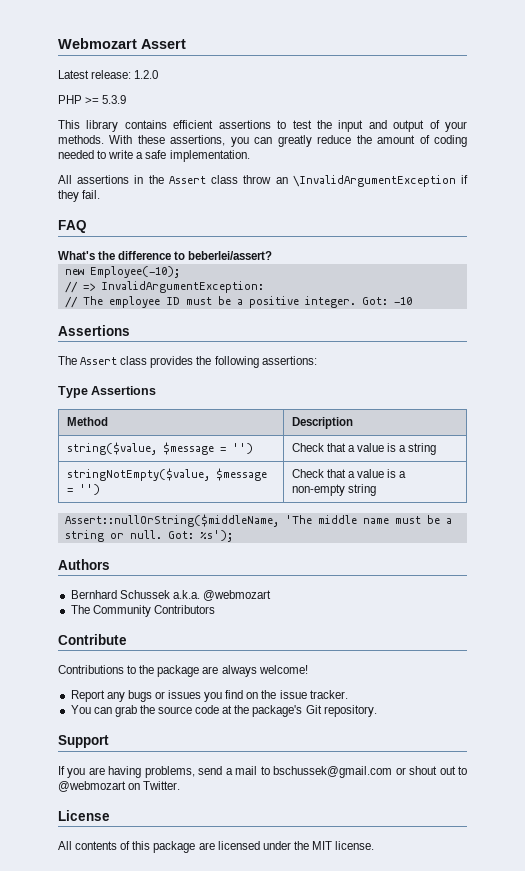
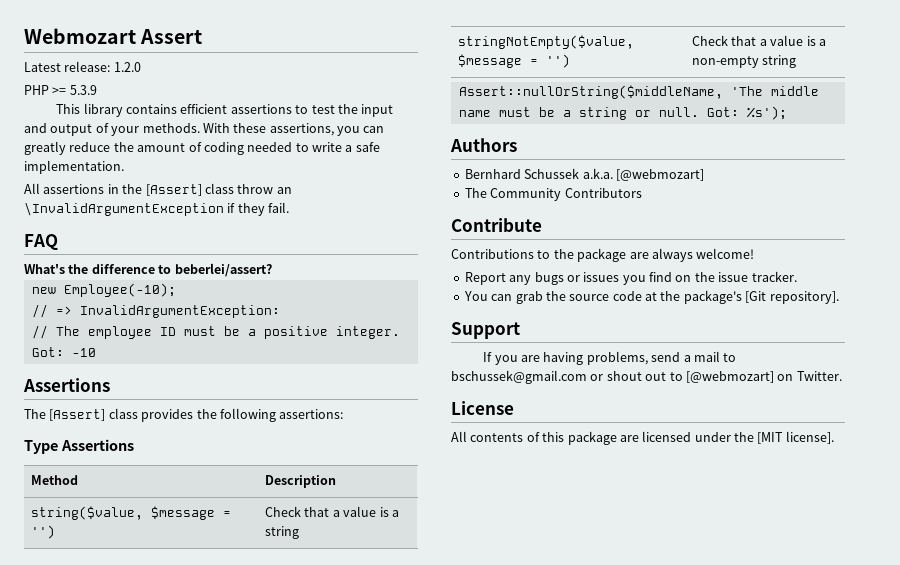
- All assertions in the Assert class throw an \InvalidArgumentException if they fail.
+ All assertions in the [Assert] class throw an \InvalidArgumentException if they fail.
- The Assert class provides the following assertions:
+ The [Assert] class provides the following assertions:
- Bernhard Schussek a.k.a. @webmozart
+ Bernhard Schussek a.k.a. [@webmozart]
- You can grab the source code at the package's Git repository.
+ You can grab the source code at the package's [Git repository].
- If you are having problems, send a mail to bschussek@gmail.com or shout out to @webmozart on Twitter.
+ If you are having problems, send a mail to bschussek@gmail.com or shout out to [@webmozart] on Twitter.
- All contents of this package are licensed under the MIT license.
+ All contents of this package are licensed under the [MIT license].

